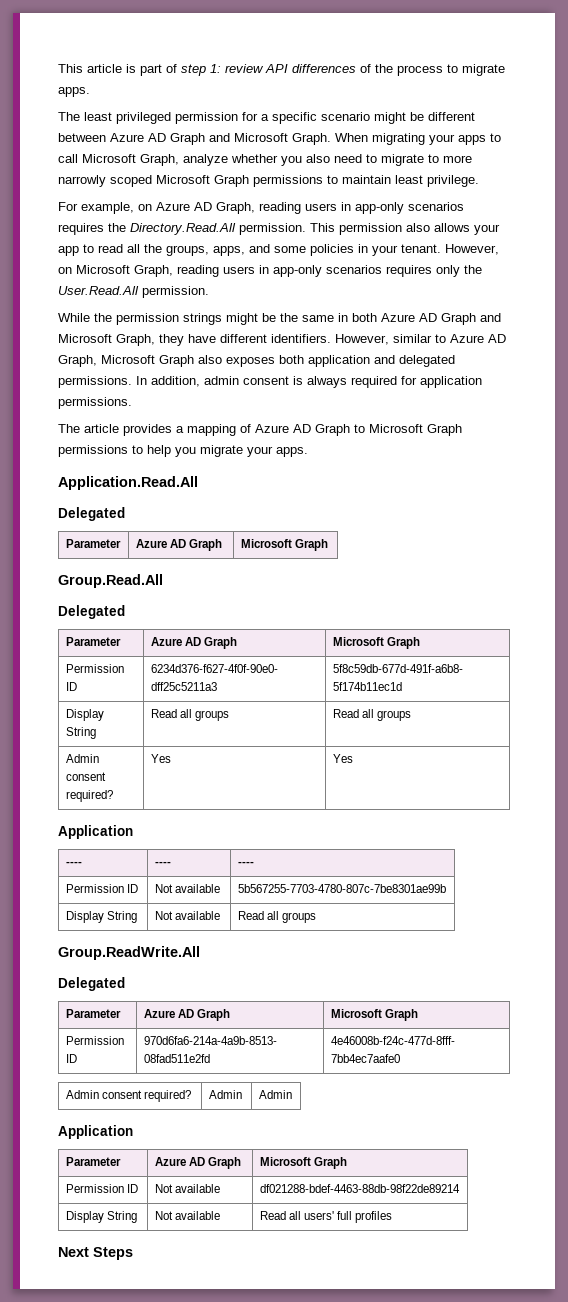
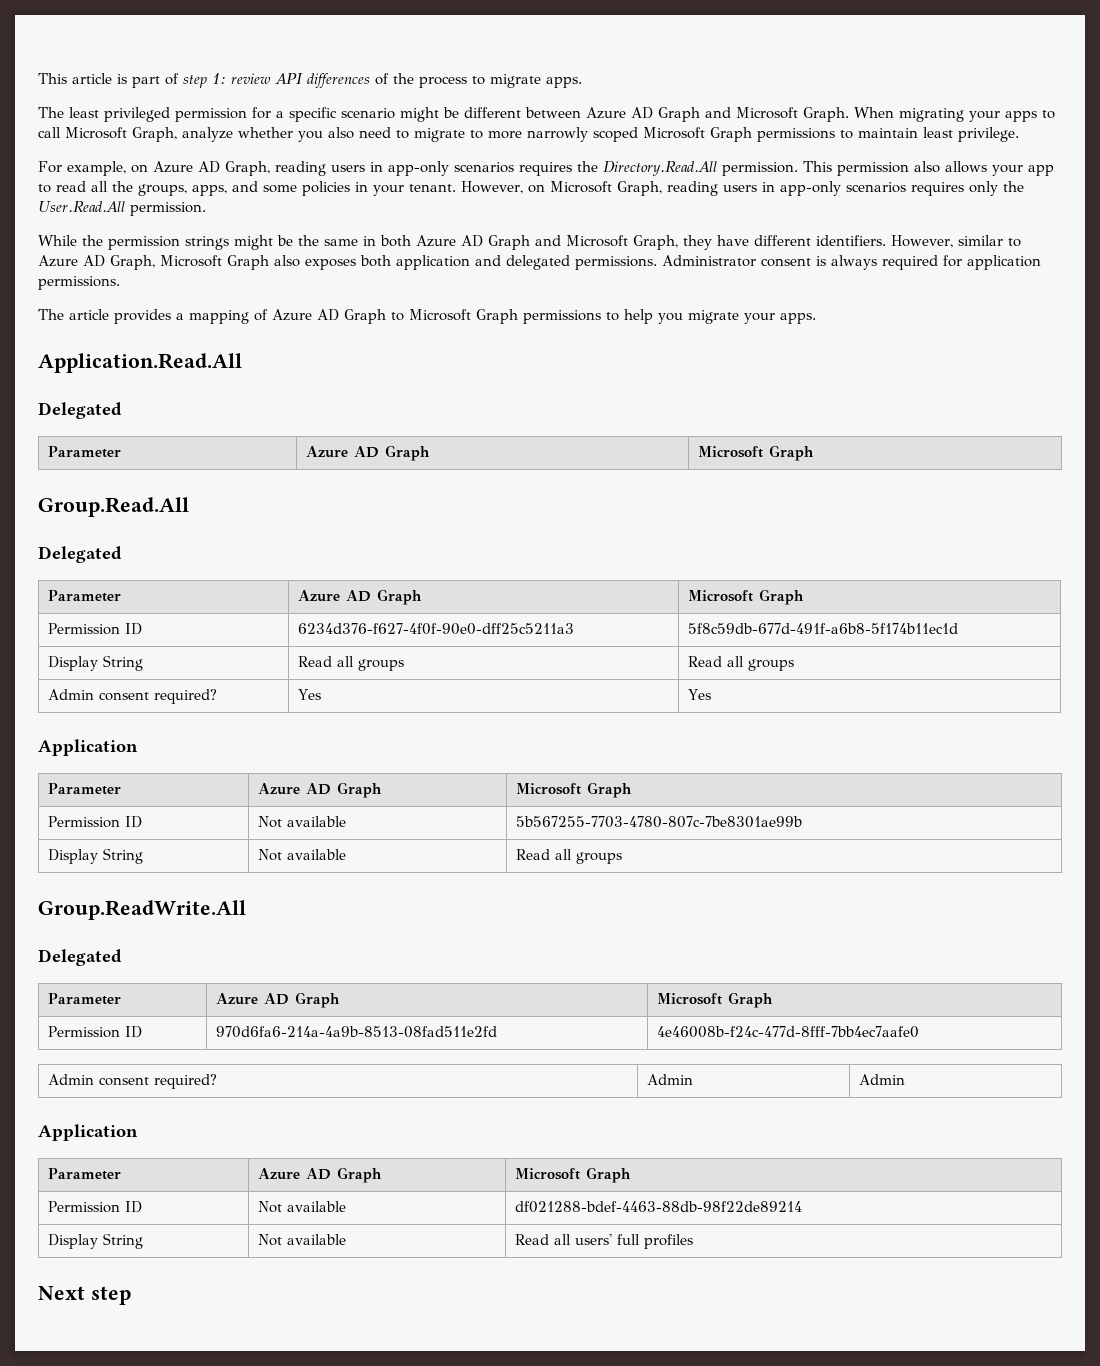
- In addition, admin consent is always required for application permissions.
+ Administrator consent is always required for application permissions.
  Admin consent required? | Yes | Yes
  Application
- ---- | ---- | ----
+ Parameter | Azure AD Graph | Microsoft Graph
- Next Steps
+ Next step

